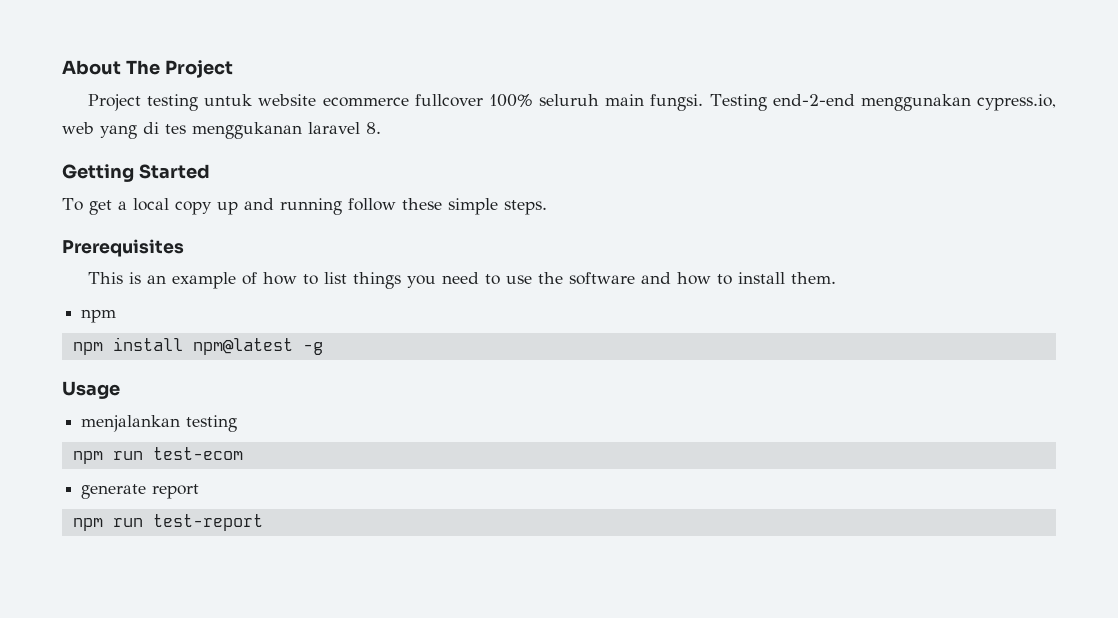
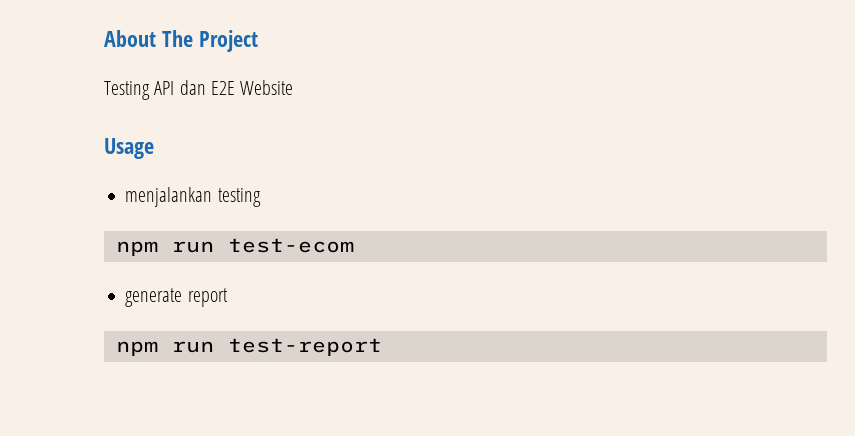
- Project testing untuk website ecommerce fullcover 100% seluruh main fungsi. Testing end-2-end menggunakan cypress.io, web yang di tes menggukanan laravel 8.
- Getting Started
- To get a local copy up and running follow these simple steps.
- Prerequisites
- This is an example of how to list things you need to use the software and how to install them.
- npm
- npm install npm@latest -g
+ Testing API dan E2E Website

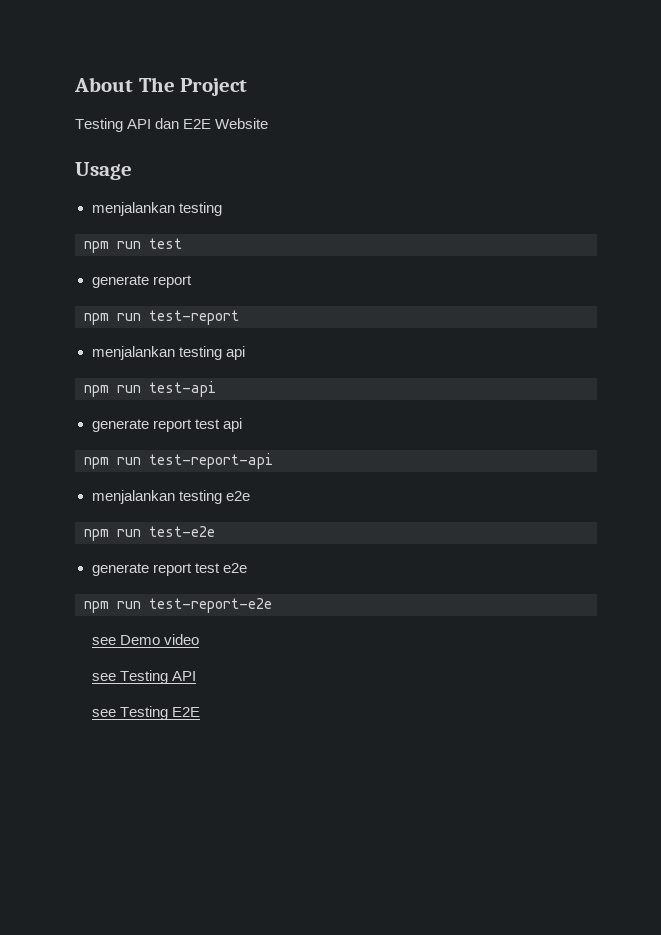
- npm run test-ecom
+ npm run test
+ menjalankan testing api
+ npm run test-api
+ generate report test api
+ npm run test-report-api
+ menjalankan testing e2e
+ npm run test-e2e
+ generate report test e2e
+ npm run test-report-e2e
+ see Demo video
+ see Testing API
+ see Testing E2E

